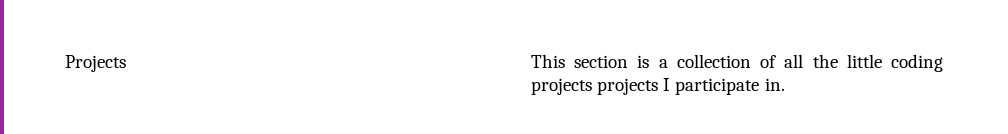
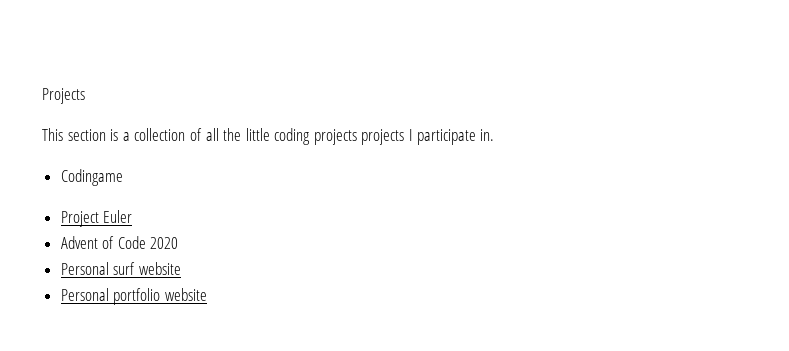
+ Codingame
+ Project Euler
+ Advent of Code 2020
+ Personal surf website
+ Personal portfolio website

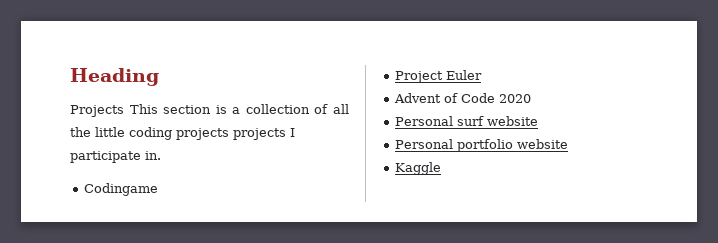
+ Heading
- Projects
- This section is a collection of all the little coding projects projects I participate in.
+ Projects This section is a collection of all the little coding projects projects I participate in.
+ Kaggle

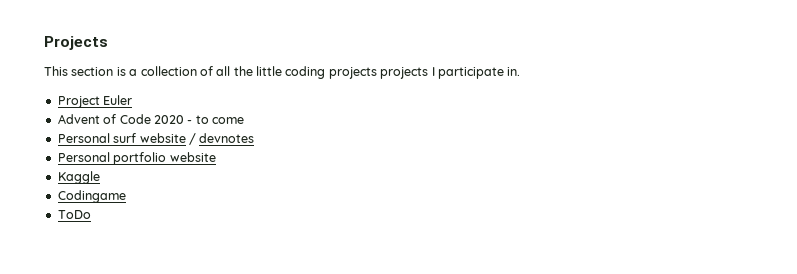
- Heading
- Projects This section is a collection of all the little coding projects projects I participate in.
+ Projects
+ This section is a collection of all the little coding projects projects I participate in.
- Codingame
- Advent of Code 2020
+ Advent of Code 2020 - to come
- Personal surf website
+ Personal surf website / devnotes
+ Codingame
+ ToDo

